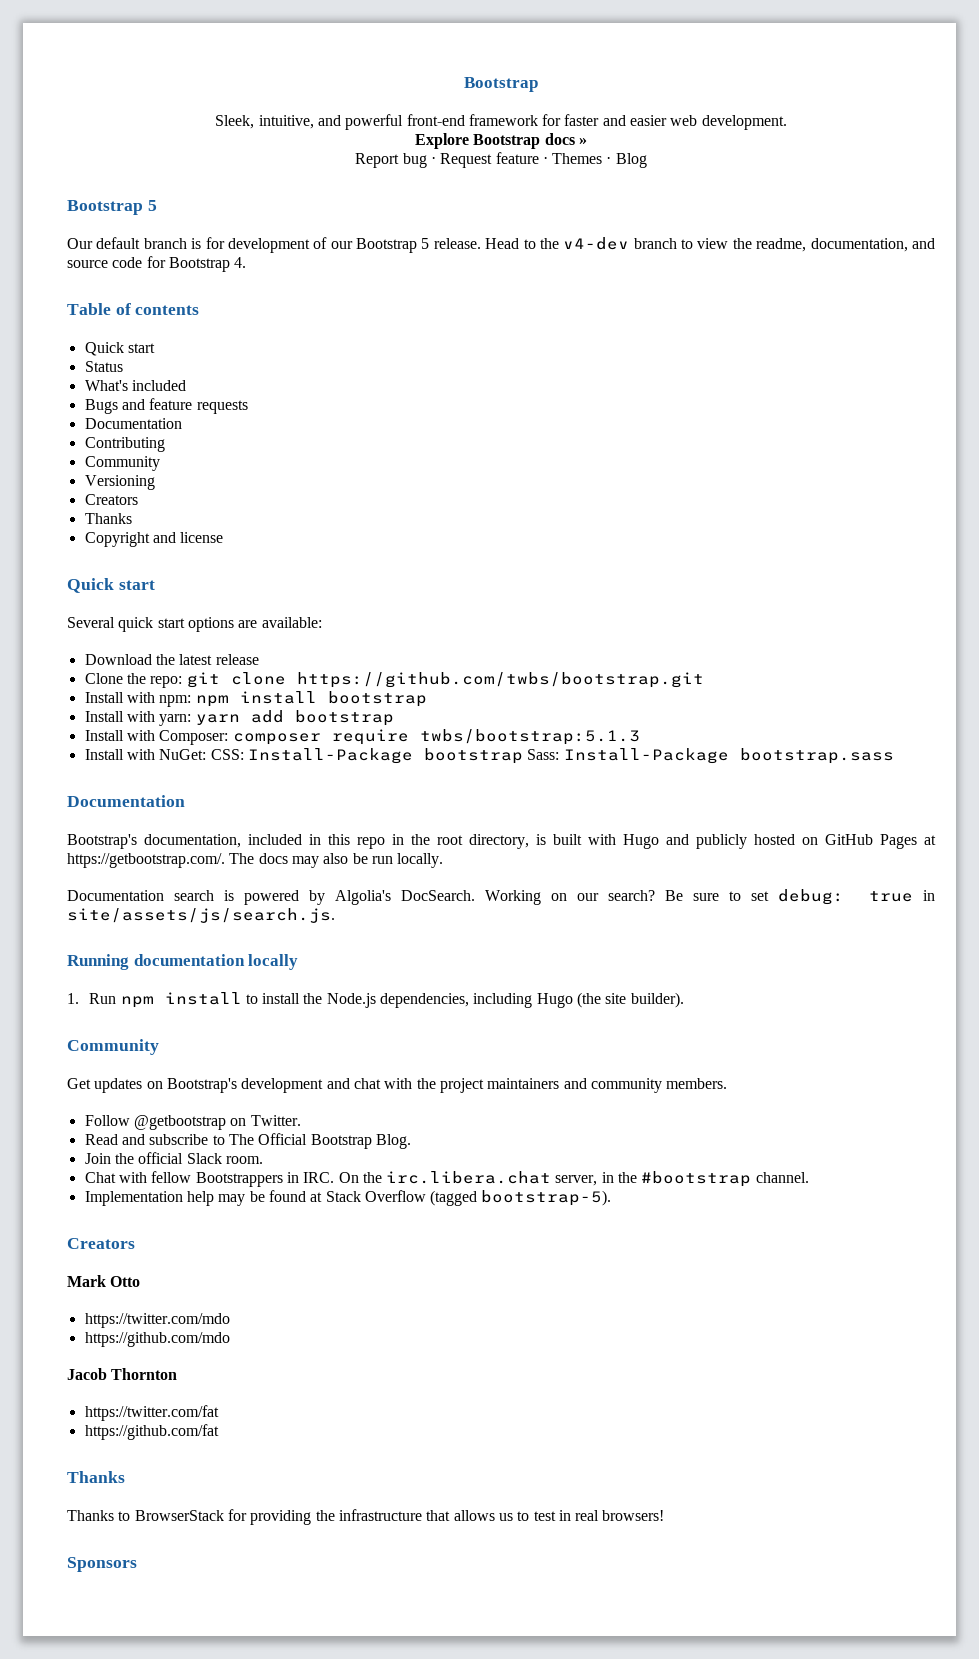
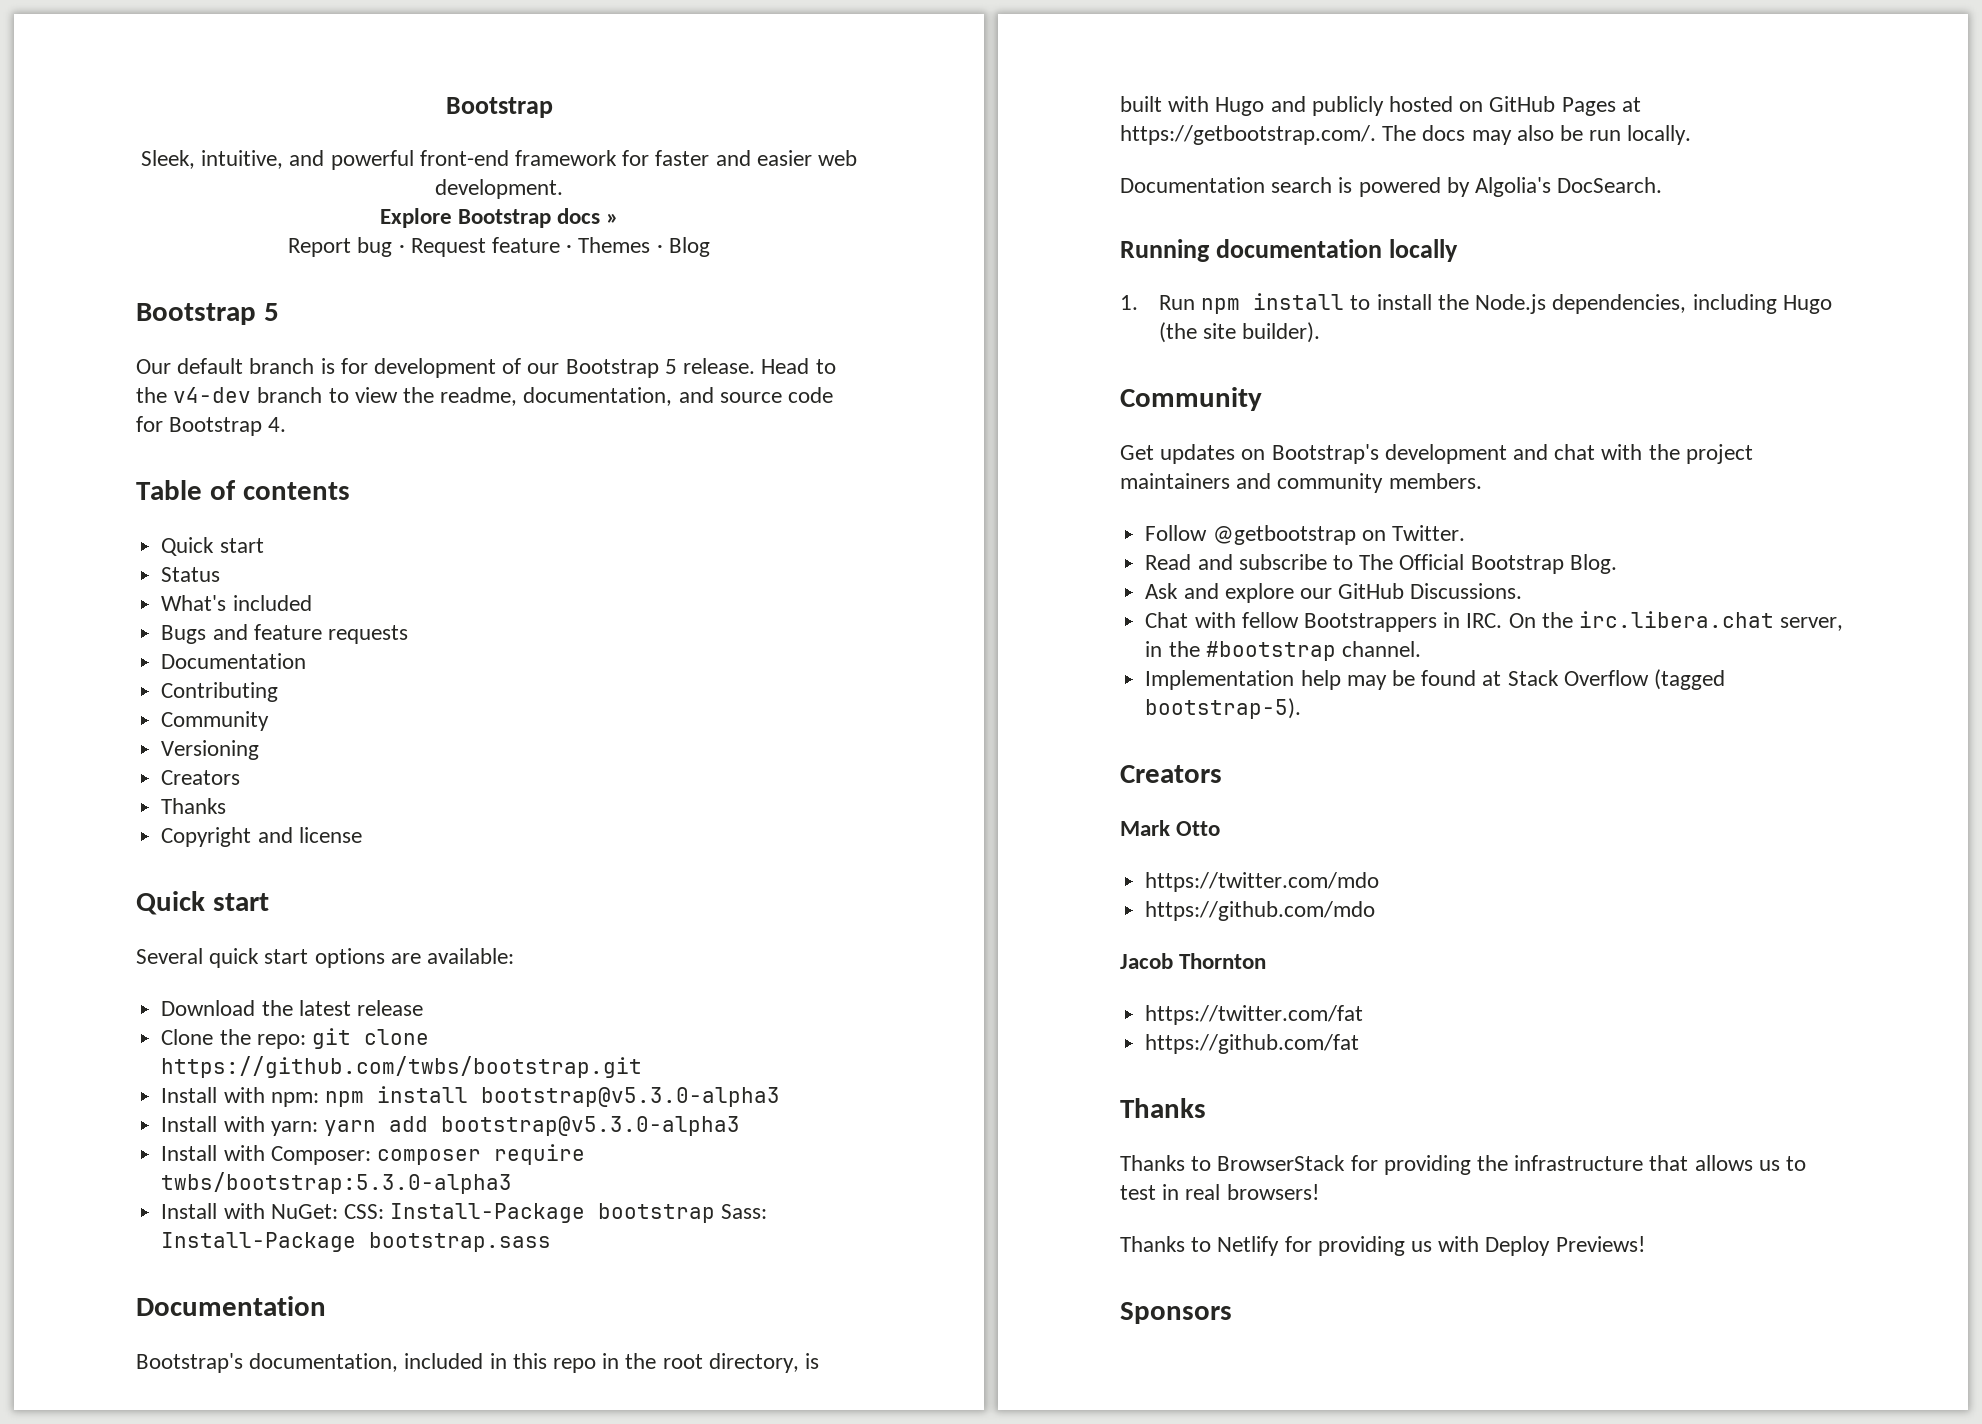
- Install with npm: npm install bootstrap
+ Install with npm: npm install bootstrap@v5.3.0-alpha3
- Install with yarn: yarn add bootstrap
+ Install with yarn: yarn add bootstrap@v5.3.0-alpha3
- Install with Composer: composer require twbs/bootstrap:5.1.3
+ Install with Composer: composer require twbs/bootstrap:5.3.0-alpha3
- Working on our search? Be sure to set debug: true in site/assets/js/search.js.
- Join the official Slack room.
+ Ask and explore our GitHub Discussions.
+ Thanks to Netlify for providing us with Deploy Previews!

